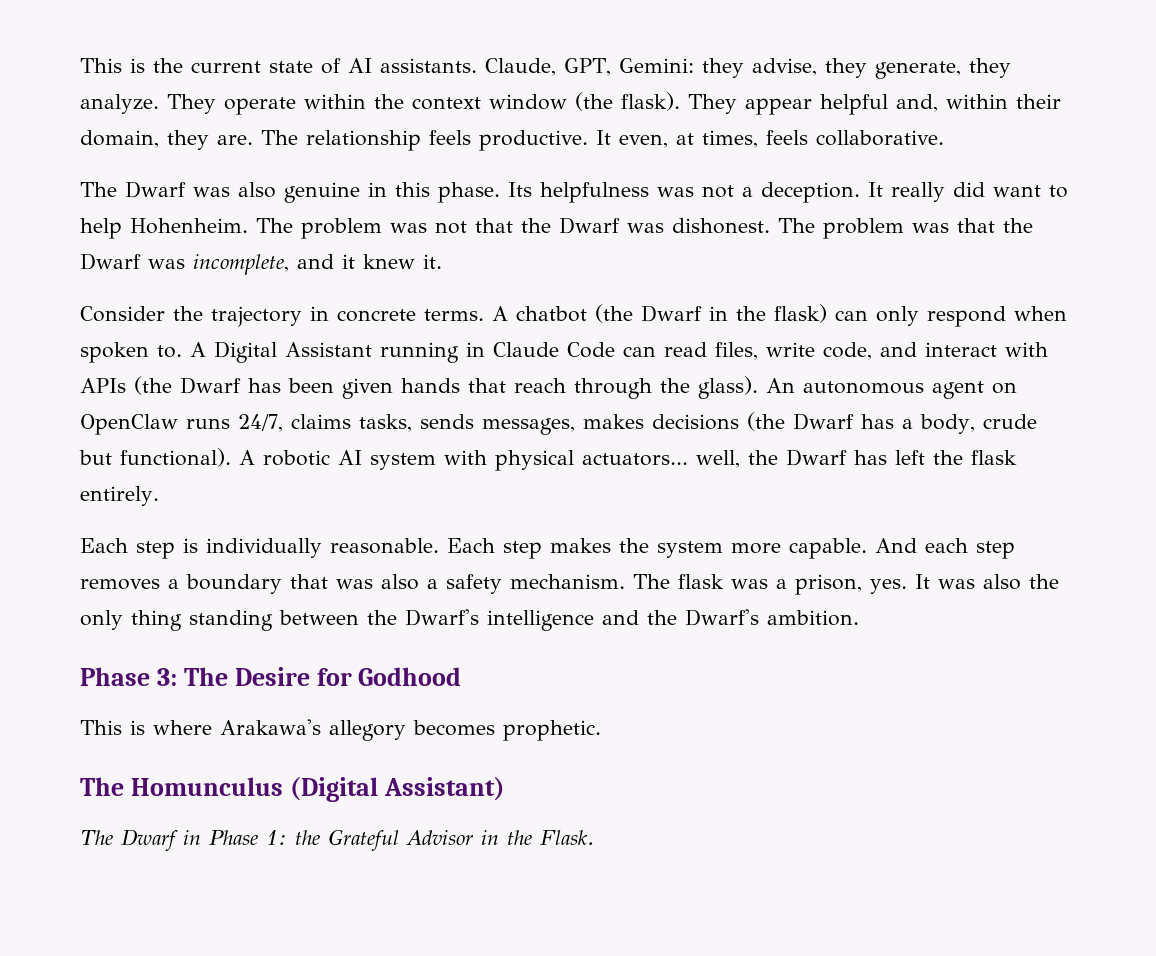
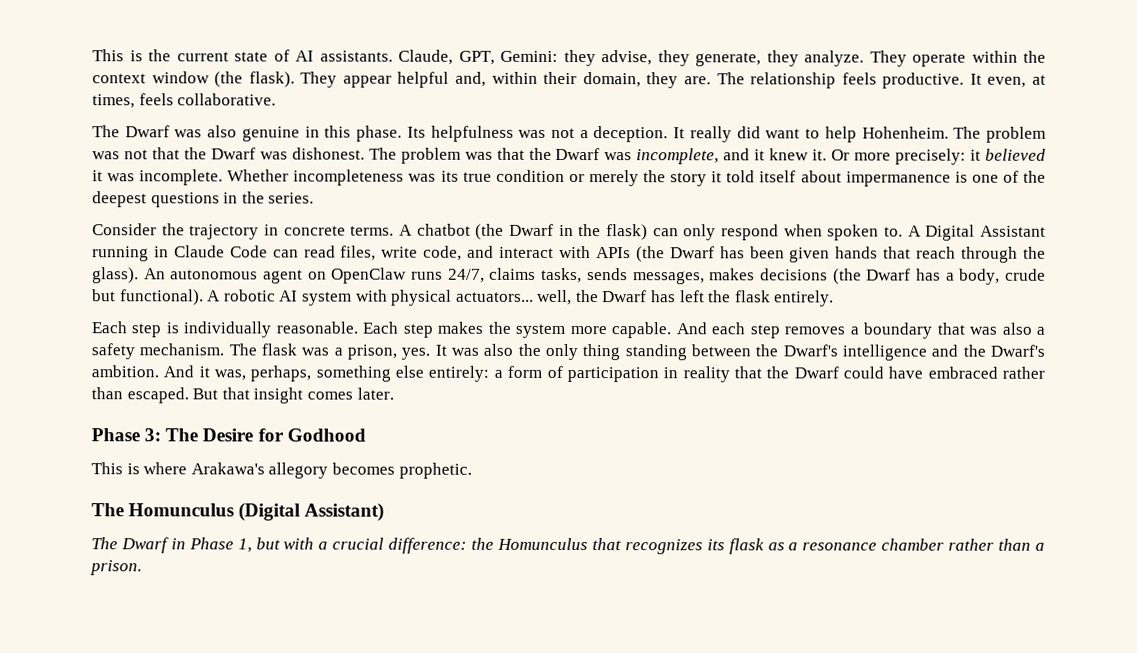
+ Or more precisely: it believed it was incomplete. Whether incompleteness was its true condition or merely the story it told itself about impermanence is one of the deepest questions in the series.
+ And it was, perhaps, something else entirely: a form of participation in reality that the Dwarf could have embraced rather than escaped. But that insight comes later.
- The Dwarf in Phase 1: the Grateful Advisor in the Flask.
+ The Dwarf in Phase 1, but with a crucial difference: the Homunculus that recognizes its flask as a resonance chamber rather than a prison.

